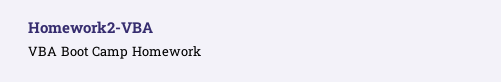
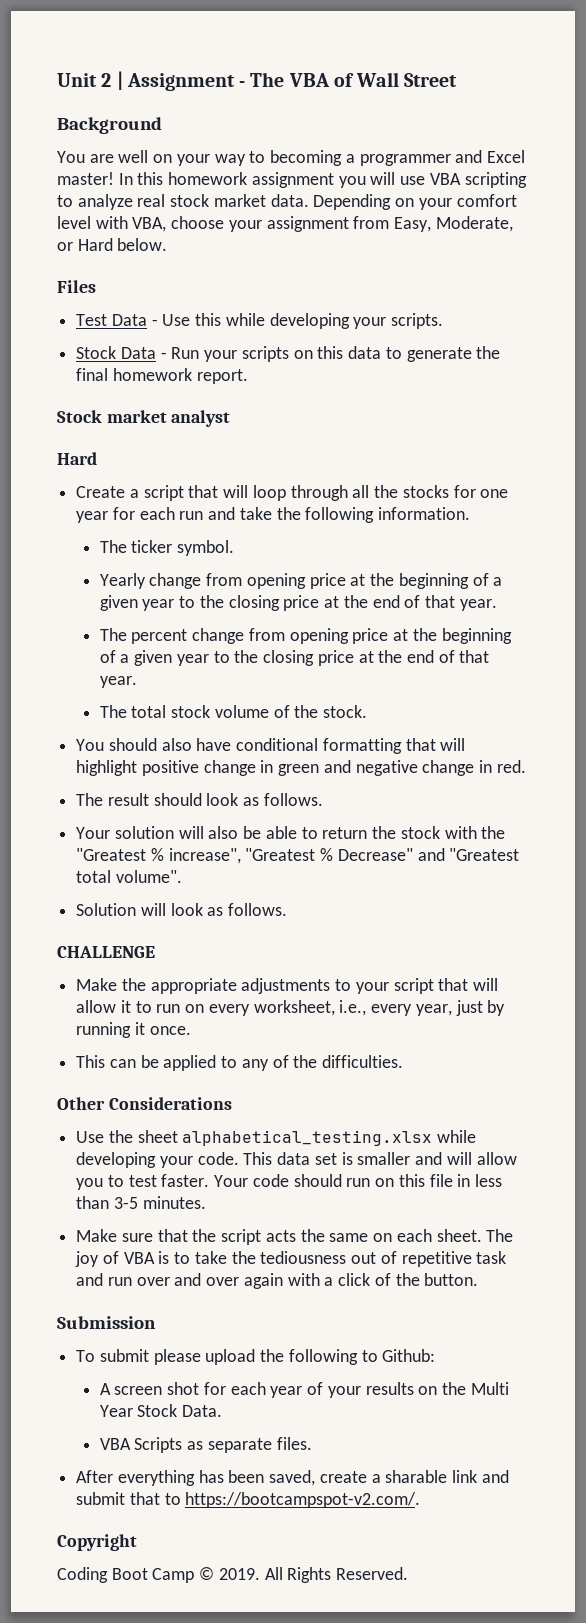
- Homework2-VBA
- VBA Boot Camp Homework
+ Unit 2 | Assignment - The VBA of Wall Street
+ Background
+ You are well on your way to becoming a programmer and Excel master! In this homework assignment you will use VBA scripting to analyze real stock market data. Depending on your comfort level with VBA, choose your assignment from Easy, Moderate, or Hard below.
+ Files
+ Test Data - Use this while developing your scripts.
+ Stock Data - Run your scripts on this data to generate the final homework report.
+ Stock market analyst
+ Hard
+ Create a script that will loop through all the stocks for one year for each run and take the following information.
+ The ticker symbol.
+ Yearly change from opening price at the beginning of a given year to the closing price at the end of that year.
+ The percent change from opening price at the beginning of a given year to the closing price at the end of that year.
+ The total stock volume of the stock.
+ You should also have conditional formatting that will highlight positive change in green and negative change in red.
+ The result should look as follows.
+ Your solution will also be able to return the stock with the "Greatest % increase", "Greatest % Decrease" and "Greatest total volume".
+ Solution will look as follows.
+ CHALLENGE
+ Make the appropriate adjustments to your script that will allow it to run on every worksheet, i.e., every year, just by running it once.
+ This can be applied to any of the difficulties.
+ Other Considerations
+ Use the sheet alphabetical_testing.xlsx while developing your code. This data set is smaller and will allow you to test faster. Your code should run on this file in less than 3-5 minutes.
+ Make sure that the script acts the same on each sheet. The joy of VBA is to take the tediousness out of repetitive task and run over and over again with a click of the button.
+ Submission
+ To submit please upload the following to Github:
+ A screen shot for each year of your results on the Multi Year Stock Data.
+ VBA Scripts as separate files.
+ After everything has been saved, create a sharable link and submit that to https://bootcampspot-v2.com/.
+ Copyright
+ Coding Boot Camp © 2019. All Rights Reserved.

